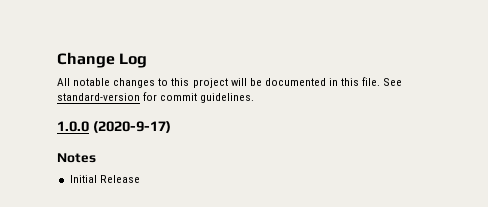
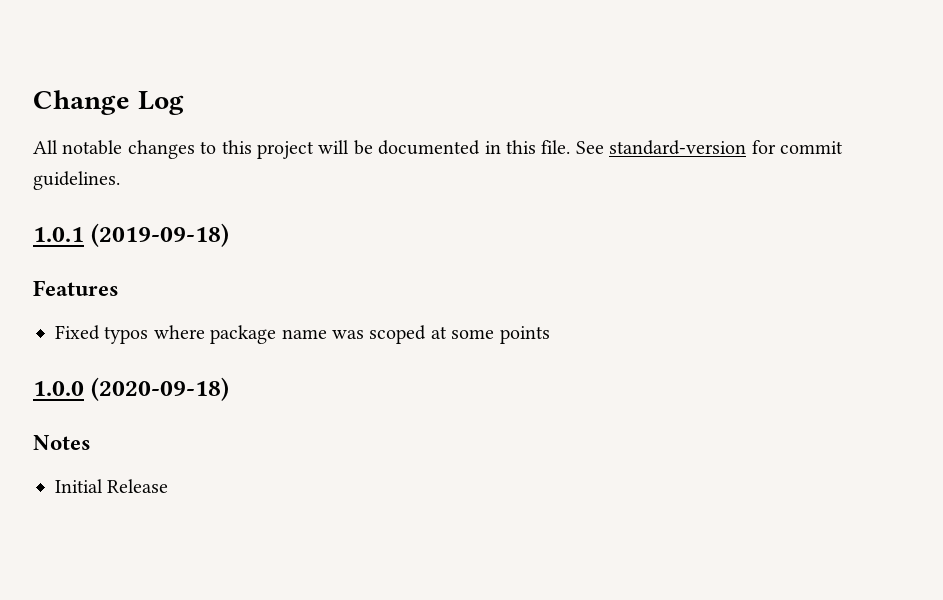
+ 1.0.1 (2019-09-18)
+ Features
+ Fixed typos where package name was scoped at some points
- 1.0.0 (2020-9-17)
+ 1.0.0 (2020-09-18)

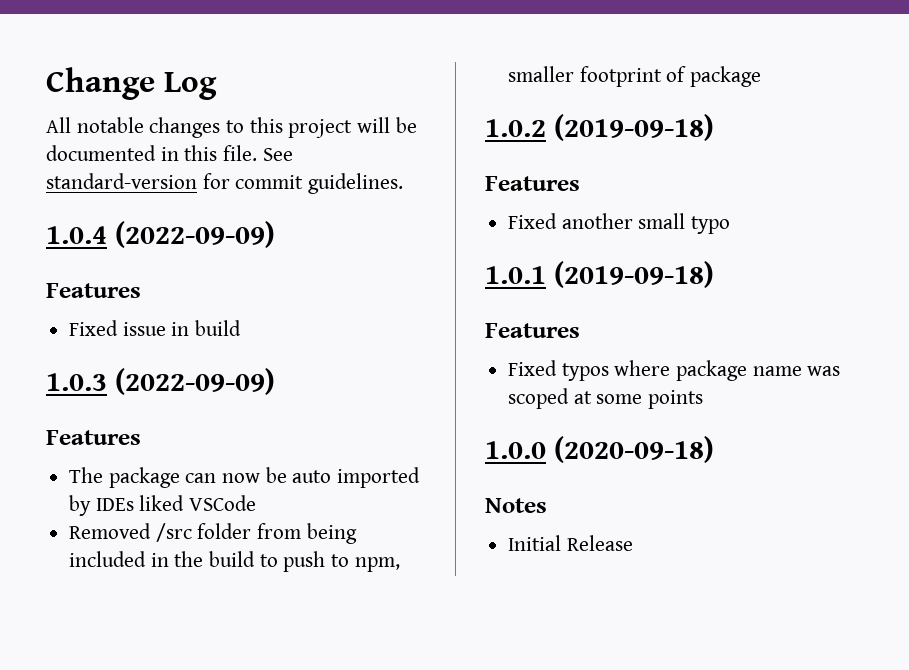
+ 1.0.4 (2022-09-09)
+ Features
+ Fixed issue in build
+ 1.0.3 (2022-09-09)
+ Features
+ The package can now be auto imported by IDEs liked VSCode
+ Removed /src folder from being included in the build to push to npm, smaller footprint of package
+ 1.0.2 (2019-09-18)
+ Features
+ Fixed another small typo

